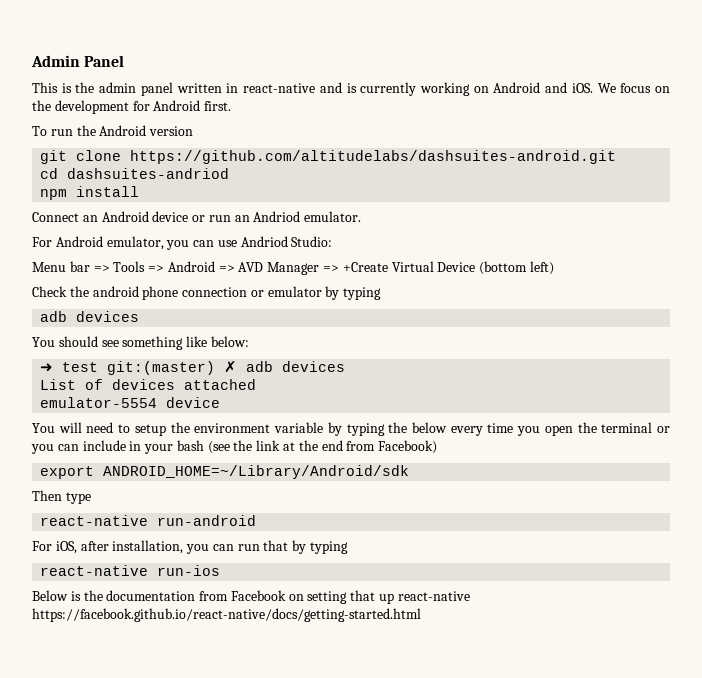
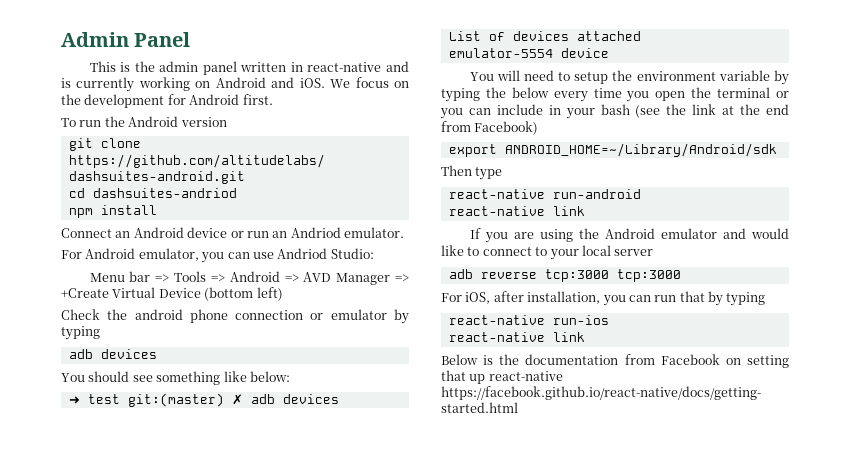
  react-native run-android
+ react-native link
+ If you are using the Android emulator and would like to connect to your local server
+ adb reverse tcp:3000 tcp:3000
  react-native run-ios
+ react-native link

